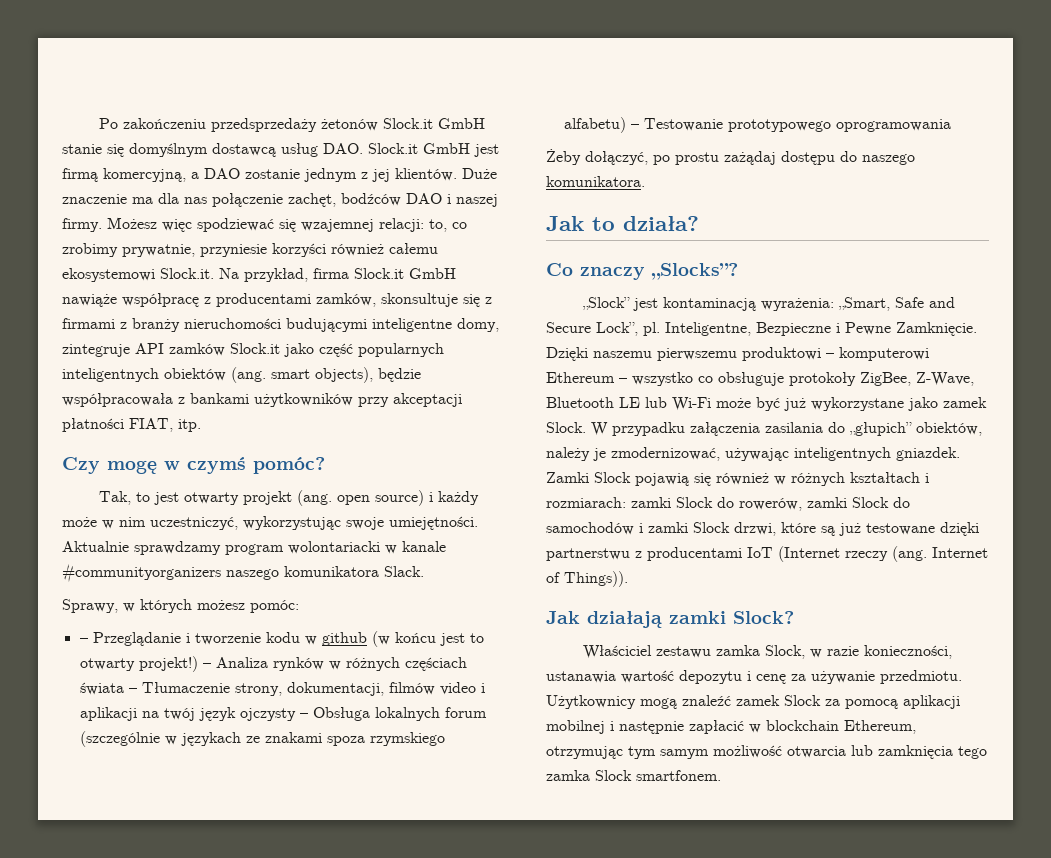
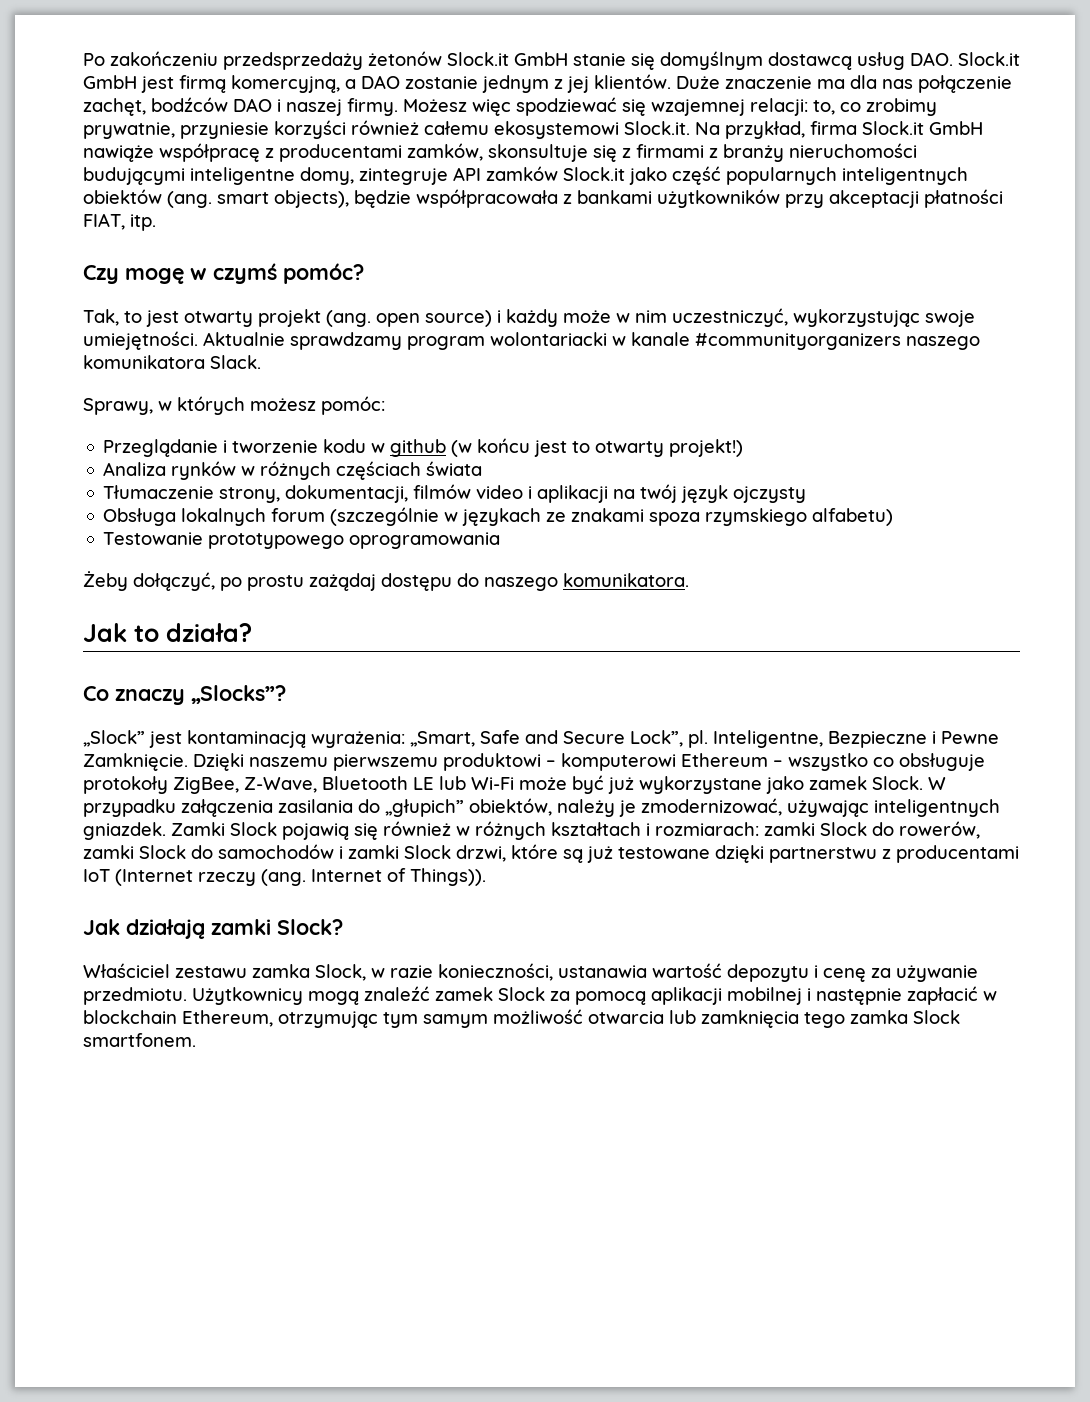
- – Przeglądanie i tworzenie kodu w github (w końcu jest to otwarty projekt!) – Analiza rynków w różnych częściach świata – Tłumaczenie strony, dokumentacji, filmów video i aplikacji na twój język ojczysty – Obsługa lokalnych forum (szczególnie w językach ze znakami spoza rzymskiego alfabetu) – Testowanie prototypowego oprogramowania
+ Przeglądanie i tworzenie kodu w github (w końcu jest to otwarty projekt!)
+ Analiza rynków w różnych częściach świata
+ Tłumaczenie strony, dokumentacji, filmów video i aplikacji na twój język ojczysty
+ Obsługa lokalnych forum (szczególnie w językach ze znakami spoza rzymskiego alfabetu)
+ Testowanie prototypowego oprogramowania

